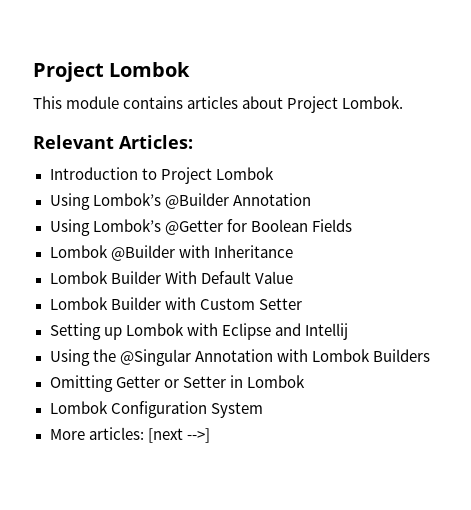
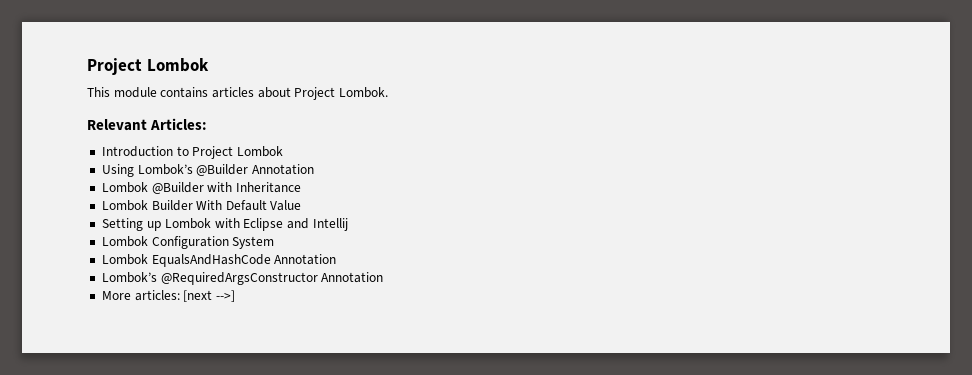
- Using Lombok’s @Getter for Boolean Fields
- Lombok Builder with Custom Setter
- Using the @Singular Annotation with Lombok Builders
- Omitting Getter or Setter in Lombok
  Lombok Configuration System
+ Lombok EqualsAndHashCode Annotation
+ Lombok’s @RequiredArgsConstructor Annotation

